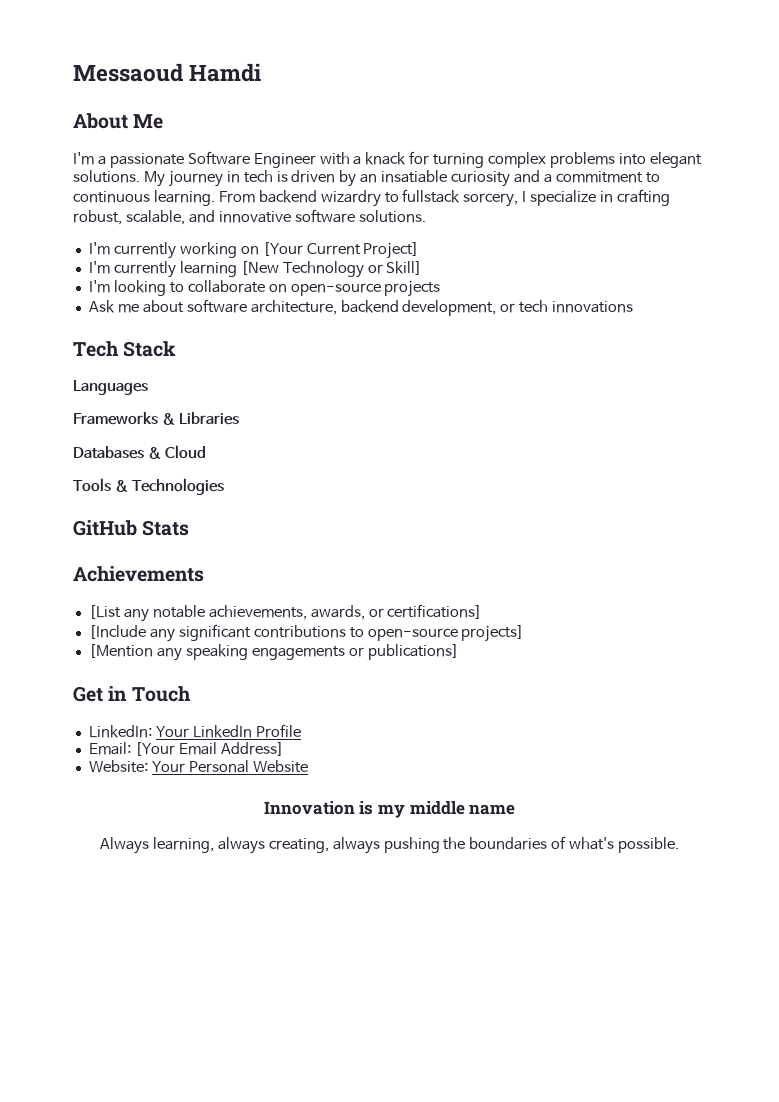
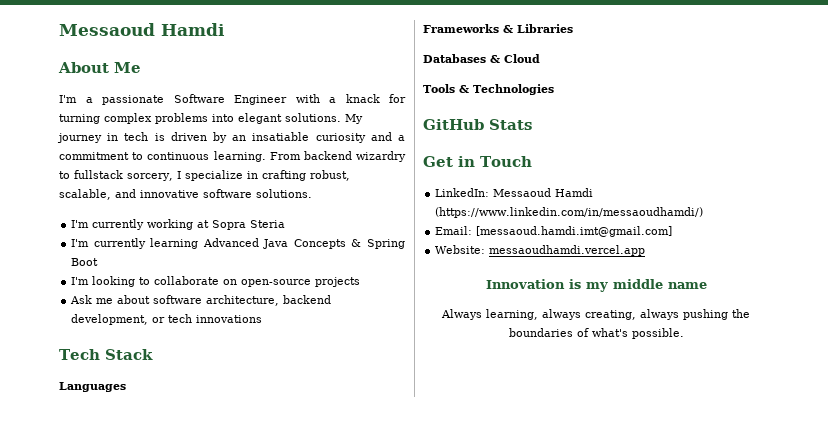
- I'm currently working on [Your Current Project]
+ I'm currently working at Sopra Steria
- I'm currently learning [New Technology or Skill]
+ I'm currently learning Advanced Java Concepts & Spring Boot
- Achievements
- [List any notable achievements, awards, or certifications]
- [Include any significant contributions to open-source projects]
- [Mention any speaking engagements or publications]
  Get in Touch
- LinkedIn: Your LinkedIn Profile
- Email: [Your Email Address]
- Website: Your Personal Website
+ LinkedIn: Messaoud Hamdi (https://www.linkedin.com/in/messaoudhamdi/)
+ Email: [messaoud.hamdi.imt@gmail.com]
+ Website: messaoudhamdi.vercel.app

